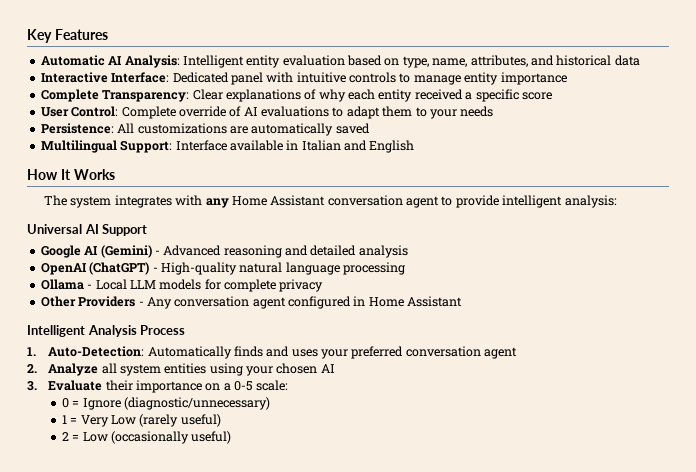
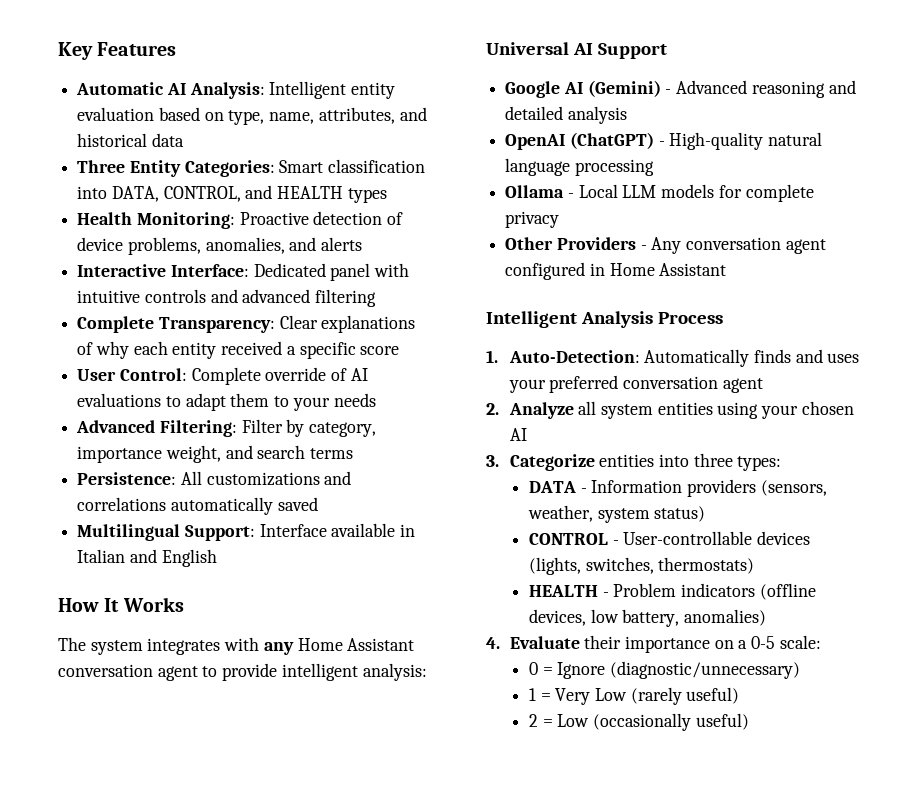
+ Three Entity Categories: Smart classification into DATA, CONTROL, and HEALTH types
+ Health Monitoring: Proactive detection of device problems, anomalies, and alerts
- Interactive Interface: Dedicated panel with intuitive controls to manage entity importance
+ Interactive Interface: Dedicated panel with intuitive controls and advanced filtering
+ Advanced Filtering: Filter by category, importance weight, and search terms
- Persistence: All customizations are automatically saved
+ Persistence: All customizations and correlations automatically saved
- 3. Evaluate their importance on a 0-5 scale:
+ 3. Categorize entities into three types:
+ DATA - Information providers (sensors, weather, system status)
+ CONTROL - User-controllable devices (lights, switches, thermostats)
+ HEALTH - Problem indicators (offline devices, low battery, anomalies)
+ 4. Evaluate their importance on a 0-5 scale:

